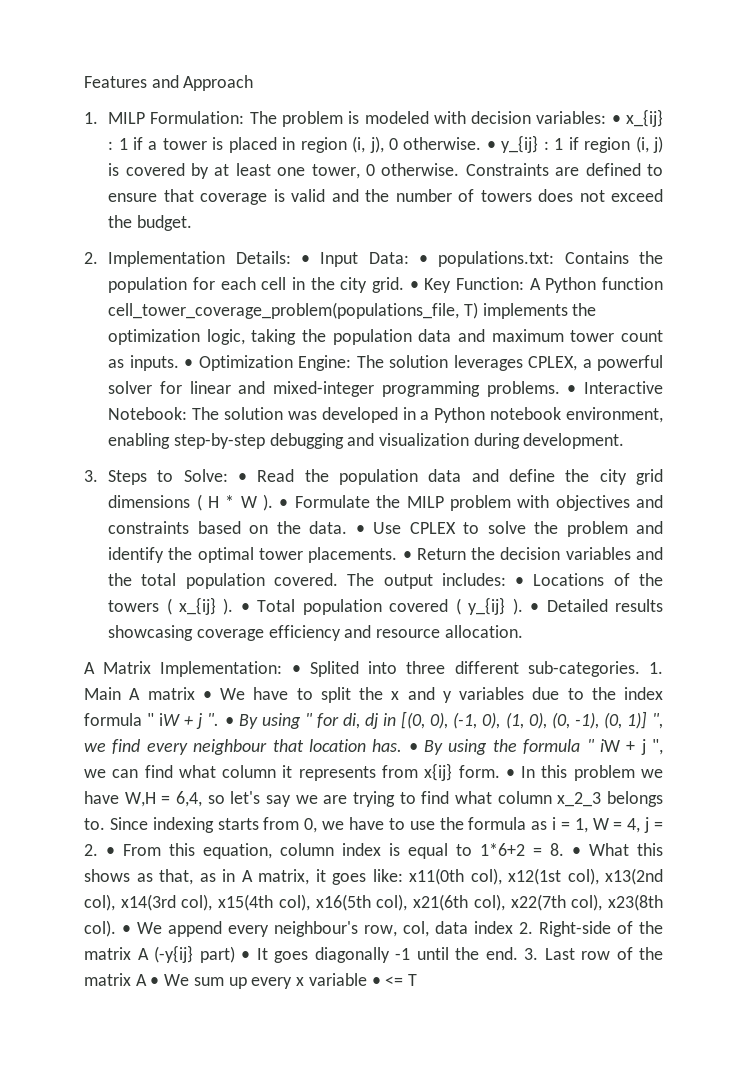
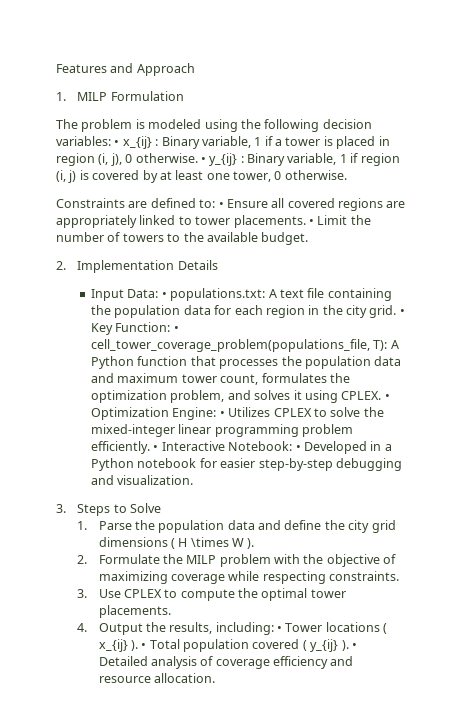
- 1. MILP Formulation: The problem is modeled with decision variables: • x_{ij} : 1 if a tower is placed in region (i, j), 0 otherwise.
+ 1. MILP Formulation
+ The problem is modeled using the following decision variables: • x_{ij} : Binary variable, 1 if a tower is placed in region (i, j), 0 otherwise.
- • y_{ij} : 1 if region (i, j) is covered by at least one tower, 0 otherwise. Constraints are defined to ensure that coverage is valid and the number of towers does not exceed the budget.
+ • y_{ij} : Binary variable, 1 if region (i, j) is covered by at least one tower, 0 otherwise.
+ Constraints are defined to: • Ensure all covered regions are appropriately linked to tower placements. • Limit the number of towers to the available budget.
- 2. Implementation Details: • Input Data: • populations.txt: Contains the population for each cell in the city grid.
+ 2. Implementation Details
+ Input Data: • populations.txt: A text file containing the population data for each region in the city grid.
- • Key Function: A Python function cell_tower_coverage_problem(populations_file, T) implements the optimization logic, taking the population data and maximum tower count as inputs. • Optimization Engine: The solution leverages CPLEX, a powerful solver for linear and mixed-integer programming problems. • Interactive Notebook: The solution was developed in a Python notebook environment, enabling step-by-step debugging and visualization during development.
+ • Key Function: • cell_tower_coverage_problem(populations_file, T): A Python function that processes the population data and maximum tower count, formulates the optimization problem, and solves it using CPLEX. • Optimization Engine: • Utilizes CPLEX to solve the mixed-integer linear programming problem efficiently. • Interactive Notebook: • Developed in a Python notebook for easier step-by-step debugging and visualization.
- 3. Steps to Solve: • Read the population data and define the city grid dimensions ( H * W ). • Formulate the MILP problem with objectives and constraints based on the data. • Use CPLEX to solve the problem and identify the optimal tower placements. • Return the decision variables and the total population covered. The output includes: • Locations of the towers ( x_{ij} ).
+ 3. Steps to Solve
+ 1. Parse the population data and define the city grid dimensions ( H \times W ).
+ 2. Formulate the MILP problem with the objective of maximizing coverage while respecting constraints.
+ 3. Use CPLEX to compute the optimal tower placements.
+ 4. Output the results, including: • Tower locations ( x_{ij} ).
- • Detailed results showcasing coverage efficiency and resource allocation.
+ • Detailed analysis of coverage efficiency and resource allocation.
- A Matrix Implementation: • Splited into three different sub-categories. 1. Main A matrix • We have to split the x and y variables due to the index formula " iW + j ". • By using " for di, dj in [(0, 0), (-1, 0), (1, 0), (0, -1), (0, 1)] ", we find every neighbour that location has. • By using the formula " iW + j ", we can find what column it represents from x{ij} form. • In this problem we have W,H = 6,4, so let's say we are trying to find what column x_2_3 belongs to. Since indexing starts from 0, we have to use the formula as i = 1, W = 4, j = 2. • From this equation, column index is equal to 1*6+2 = 8. • What this shows as that, as in A matrix, it goes like: x11(0th col), x12(1st col), x13(2nd col), x14(3rd col), x15(4th col), x16(5th col), x21(6th col), x22(7th col), x23(8th col). • We append every neighbour's row, col, data index 2. Right-side of the matrix A (-y{ij} part) • It goes diagonally -1 until the end. 3. Last row of the matrix A • We sum up every x variable • <= T

